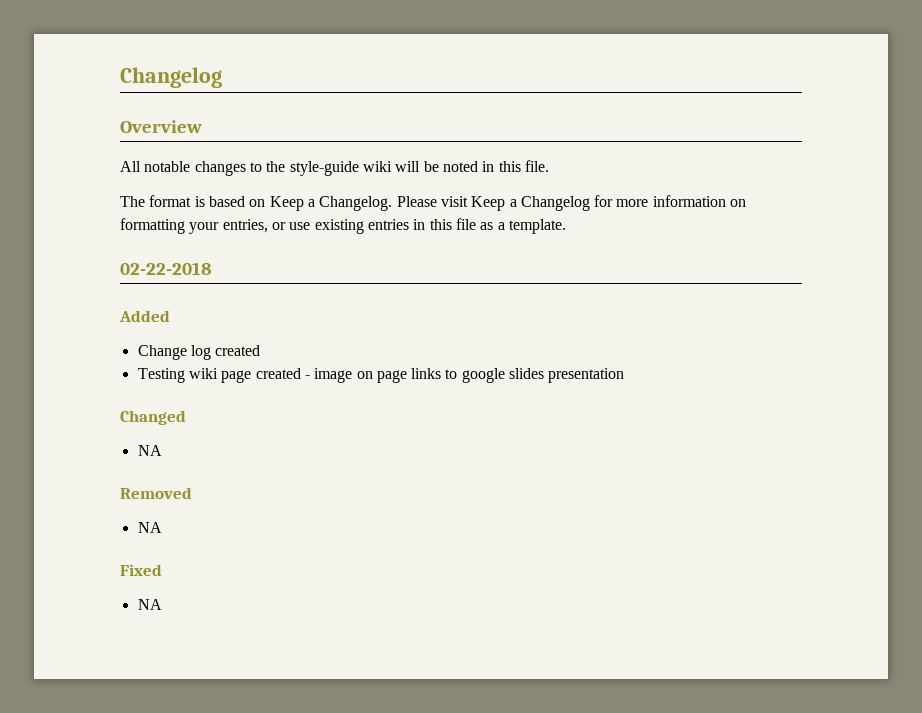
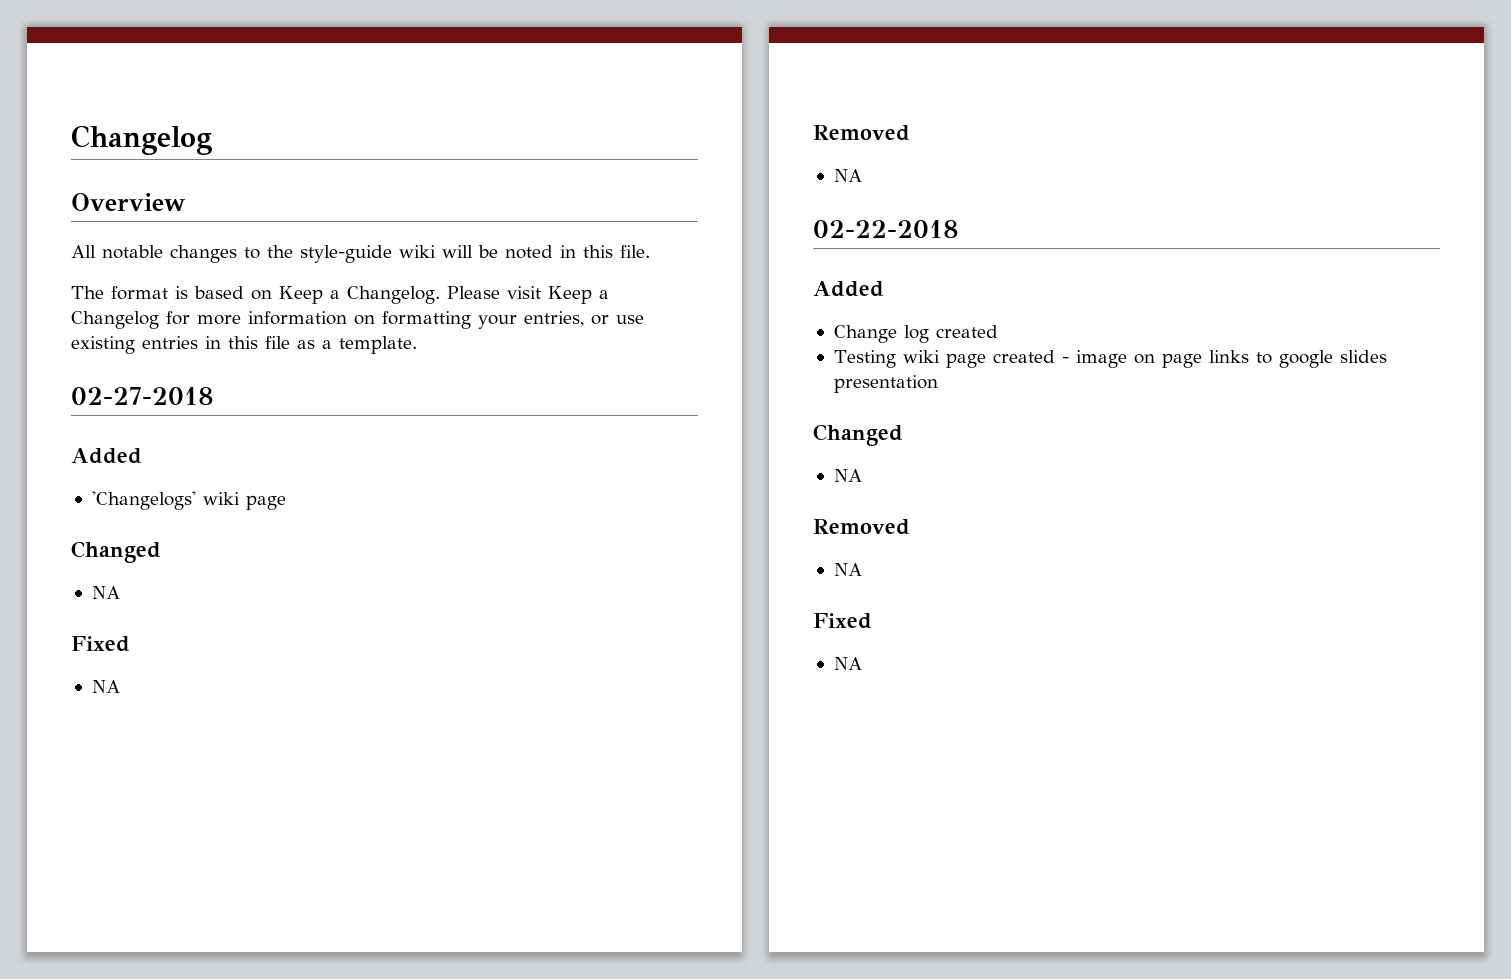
+ 02-27-2018
+ Added
+ 'Changelogs' wiki page
+ Changed
+ NA
+ Fixed
+ NA
+ Removed
+ NA

